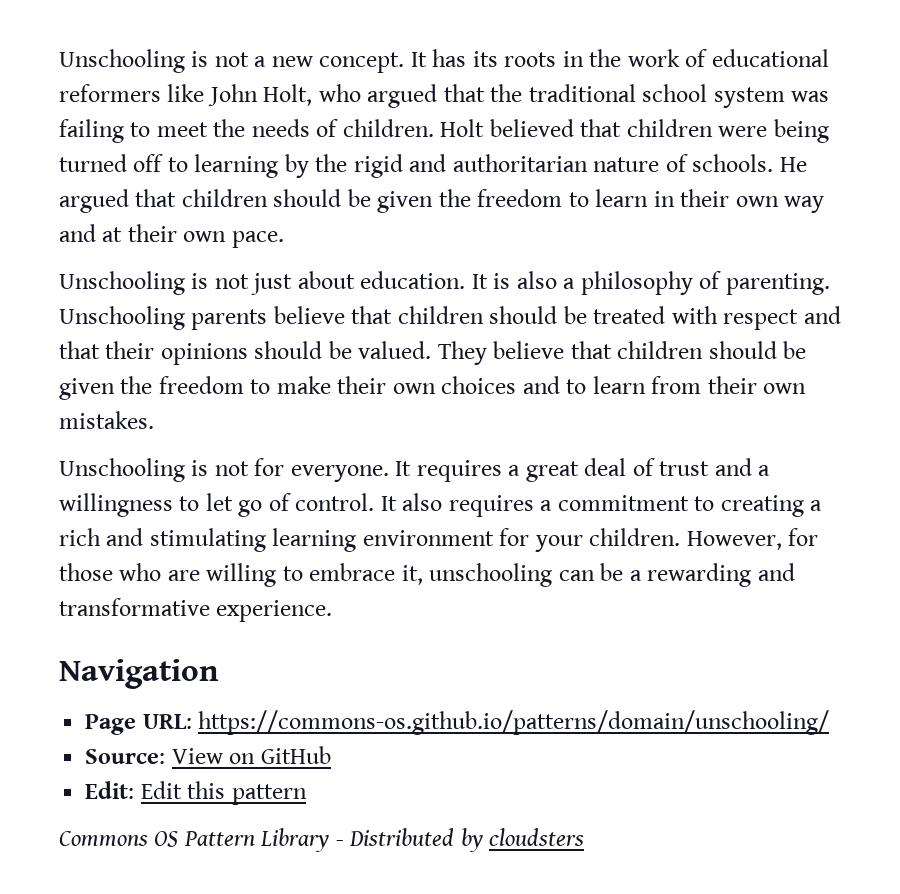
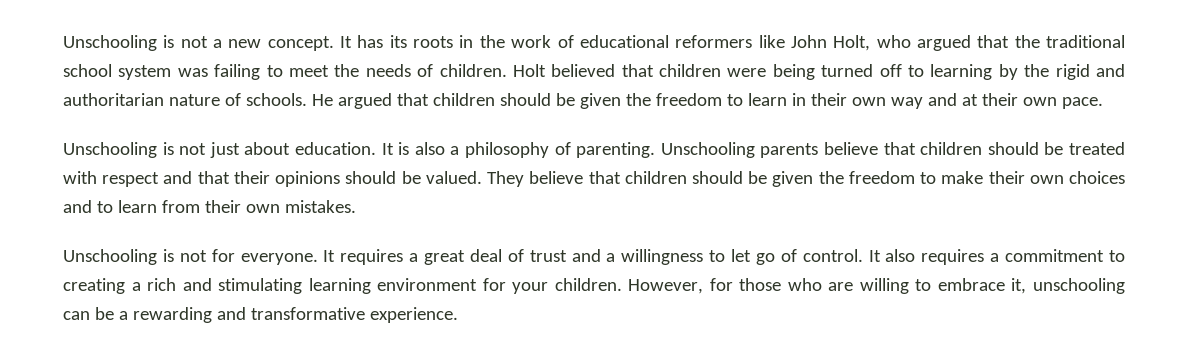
- Navigation
- Page URL: https://commons-os.github.io/patterns/domain/unschooling/
- Source: View on GitHub
- Edit: Edit this pattern
- Commons OS Pattern Library - Distributed by cloudsters

